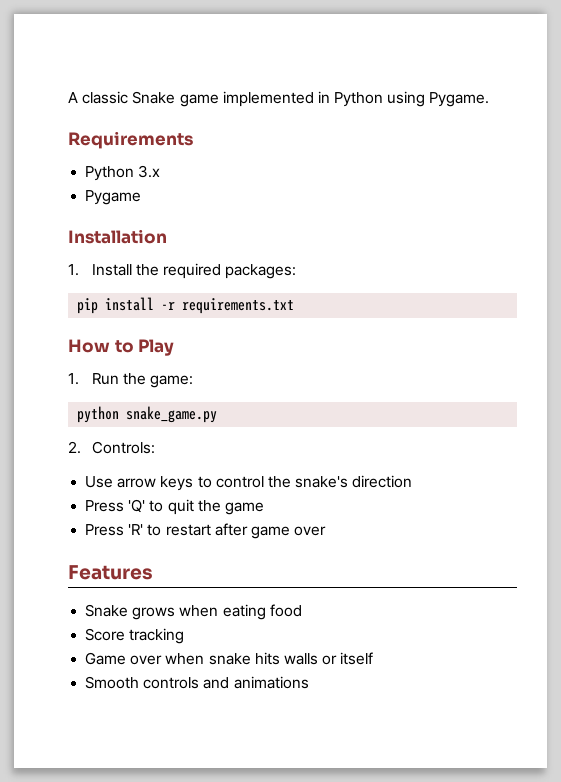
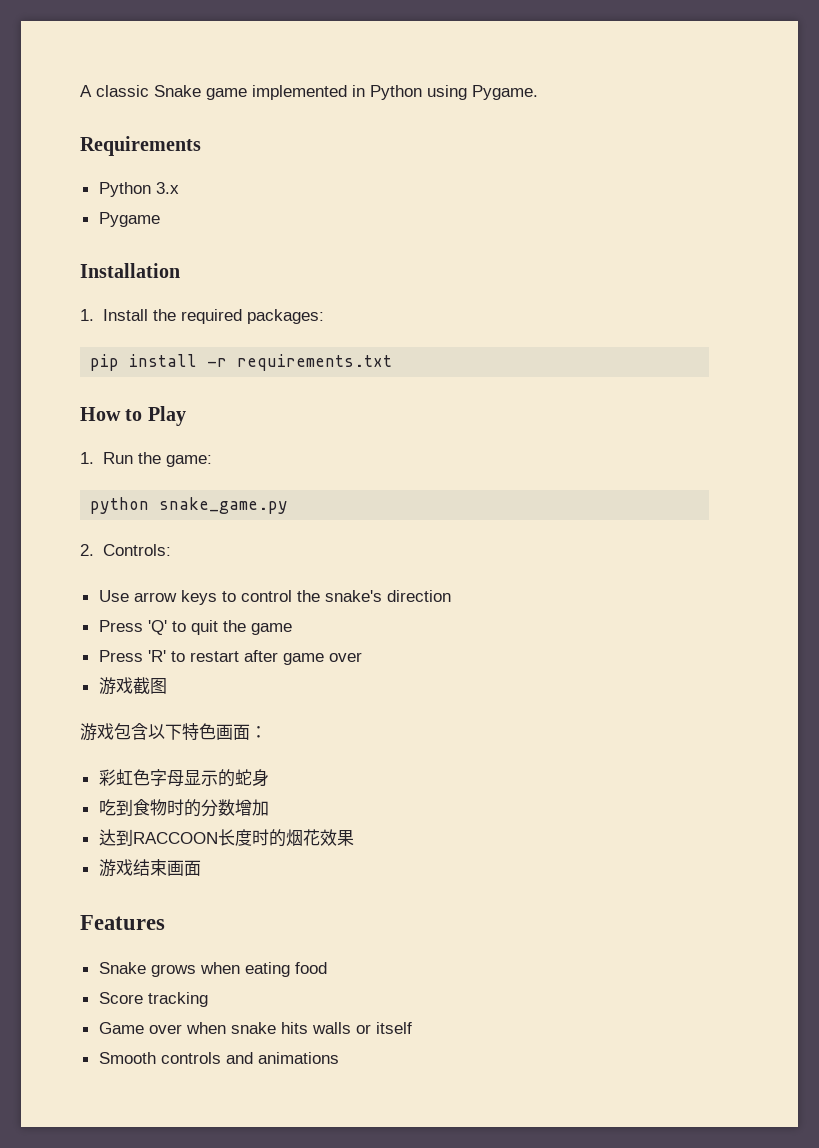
+ 游戏截图
+ 游戏包含以下特色画面：
+ 彩虹色字母显示的蛇身
+ 吃到食物时的分数增加
+ 达到RACCOON长度时的烟花效果
+ 游戏结束画面

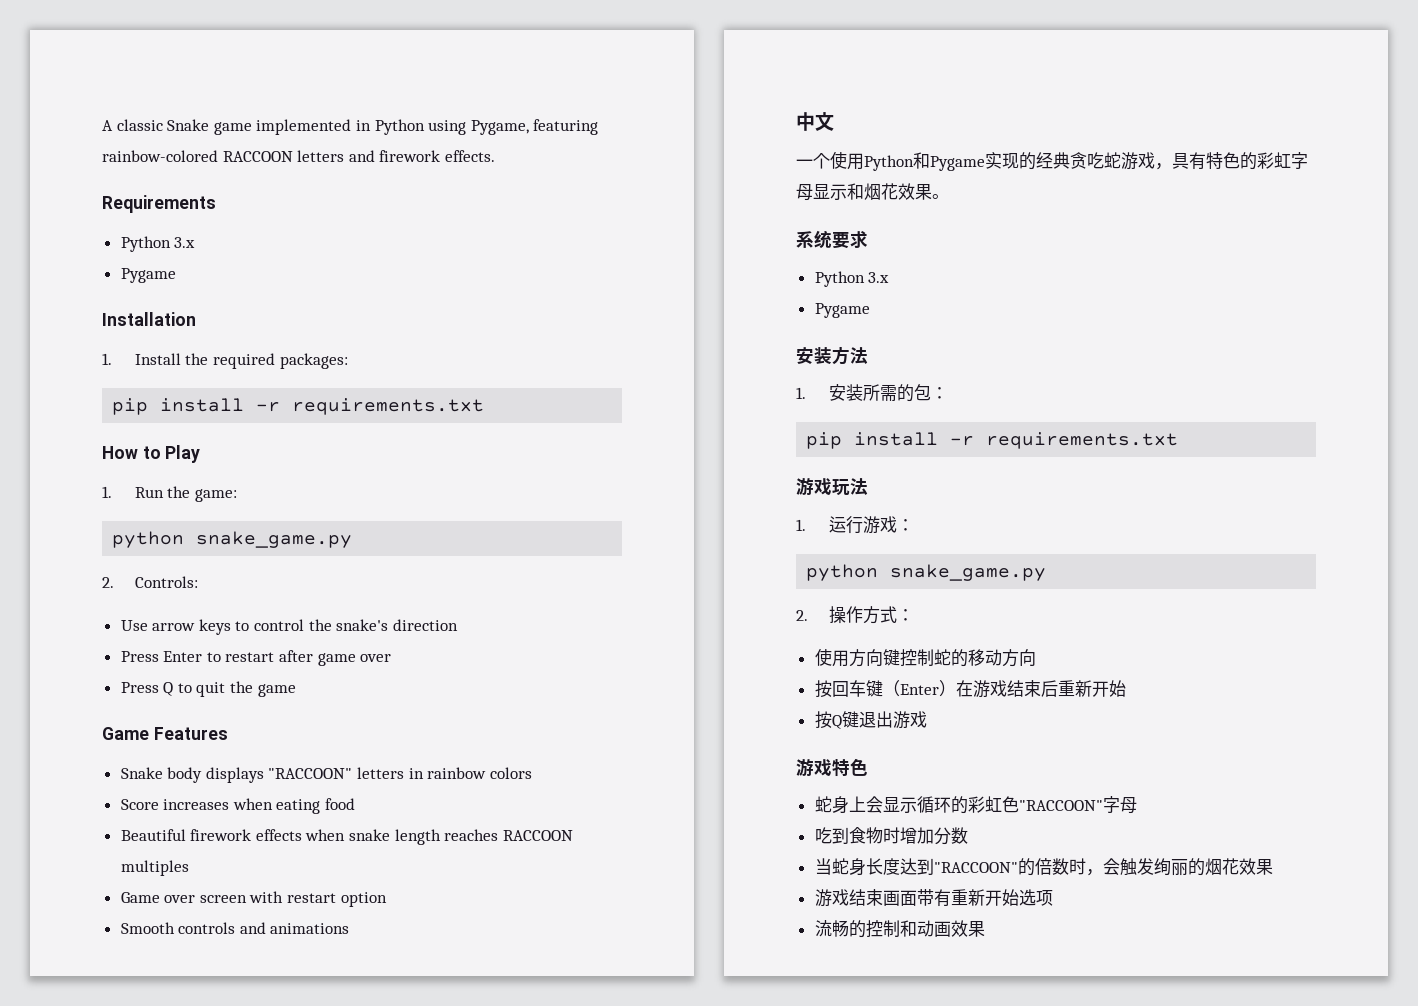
- A classic Snake game implemented in Python using Pygame.
+ A classic Snake game implemented in Python using Pygame, featuring rainbow-colored RACCOON letters and firework effects.
- Press 'Q' to quit the game
- Press 'R' to restart after game over
+ Press Enter to restart after game over
- 游戏截图
- 游戏包含以下特色画面：
- 彩虹色字母显示的蛇身
+ Press Q to quit the game
+ Game Features
+ Snake body displays "RACCOON" letters in rainbow colors
+ Score increases when eating food
+ Beautiful firework effects when snake length reaches RACCOON multiples
+ Game over screen with restart option
+ Smooth controls and animations
+ 中文
+ 一个使用Python和Pygame实现的经典贪吃蛇游戏，具有特色的彩虹字母显示和烟花效果。
+ 系统要求
+ Python 3.x
+ Pygame
+ 安装方法
+ 1.安装所需的包：
+ pip install -r requirements.txt
+ 游戏玩法
+ 1.运行游戏：
+ python snake_game.py
+ 2.操作方式：
+ 使用方向键控制蛇的移动方向
+ 按回车键（Enter）在游戏结束后重新开始
+ 按Q键退出游戏
+ 游戏特色
+ 蛇身上会显示循环的彩虹色"RACCOON"字母
- 吃到食物时的分数增加
- 达到RACCOON长度时的烟花效果
+ 吃到食物时增加分数
+ 当蛇身长度达到"RACCOON"的倍数时，会触发绚丽的烟花效果
- 游戏结束画面
- Features
- Snake grows when eating food
- Score tracking
- Game over when snake hits walls or itself
- Smooth controls and animations
+ 游戏结束画面带有重新开始选项
+ 流畅的控制和动画效果

